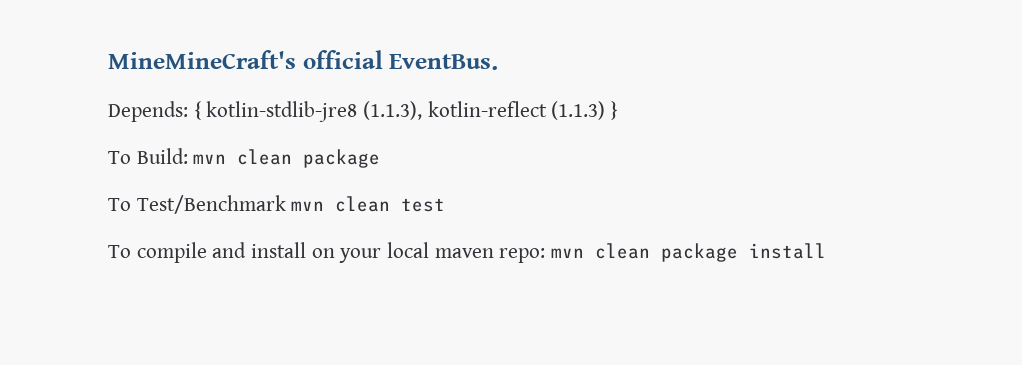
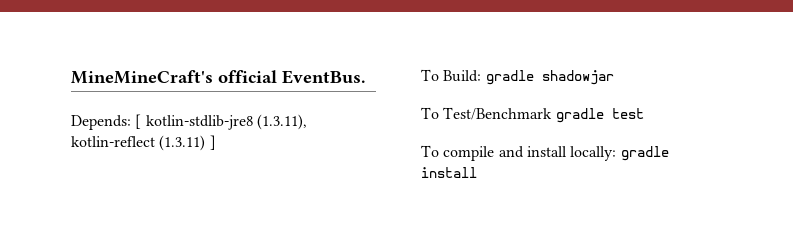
- Depends: { kotlin-stdlib-jre8 (1.1.3), kotlin-reflect (1.1.3) }
+ Depends: [ kotlin-stdlib-jre8 (1.3.11), kotlin-reflect (1.3.11) ]
- To Build: mvn clean package
+ To Build: gradle shadowjar
- To Test/Benchmark mvn clean test
+ To Test/Benchmark gradle test
- To compile and install on your local maven repo: mvn clean package install
+ To compile and install locally: gradle install

